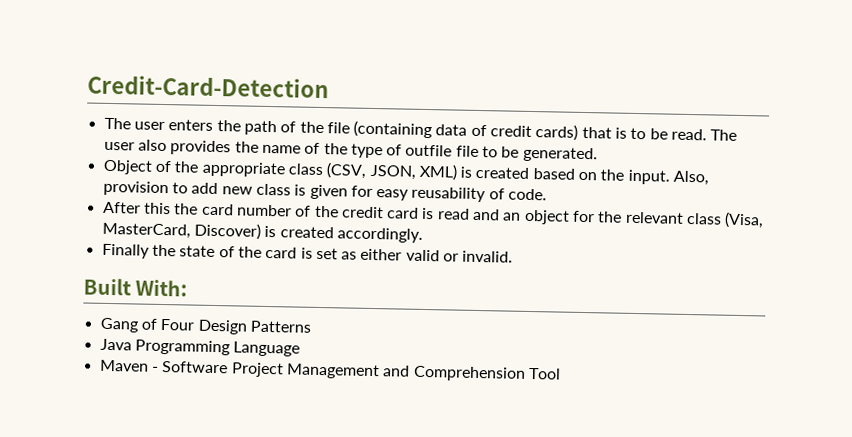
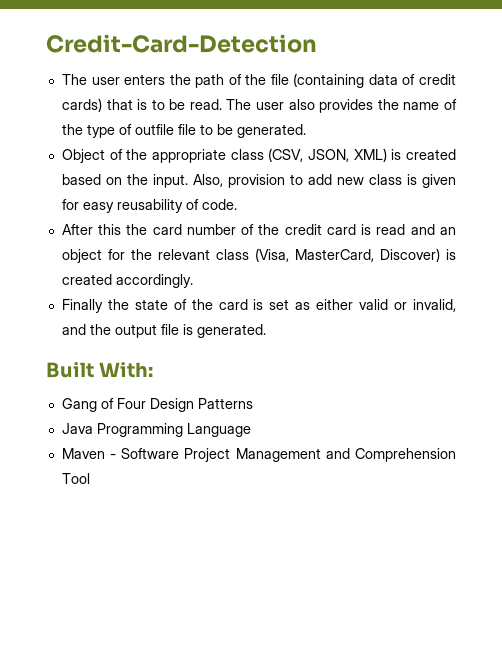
- Finally the state of the card is set as either valid or invalid.
+ Finally the state of the card is set as either valid or invalid, and the output file is generated.

